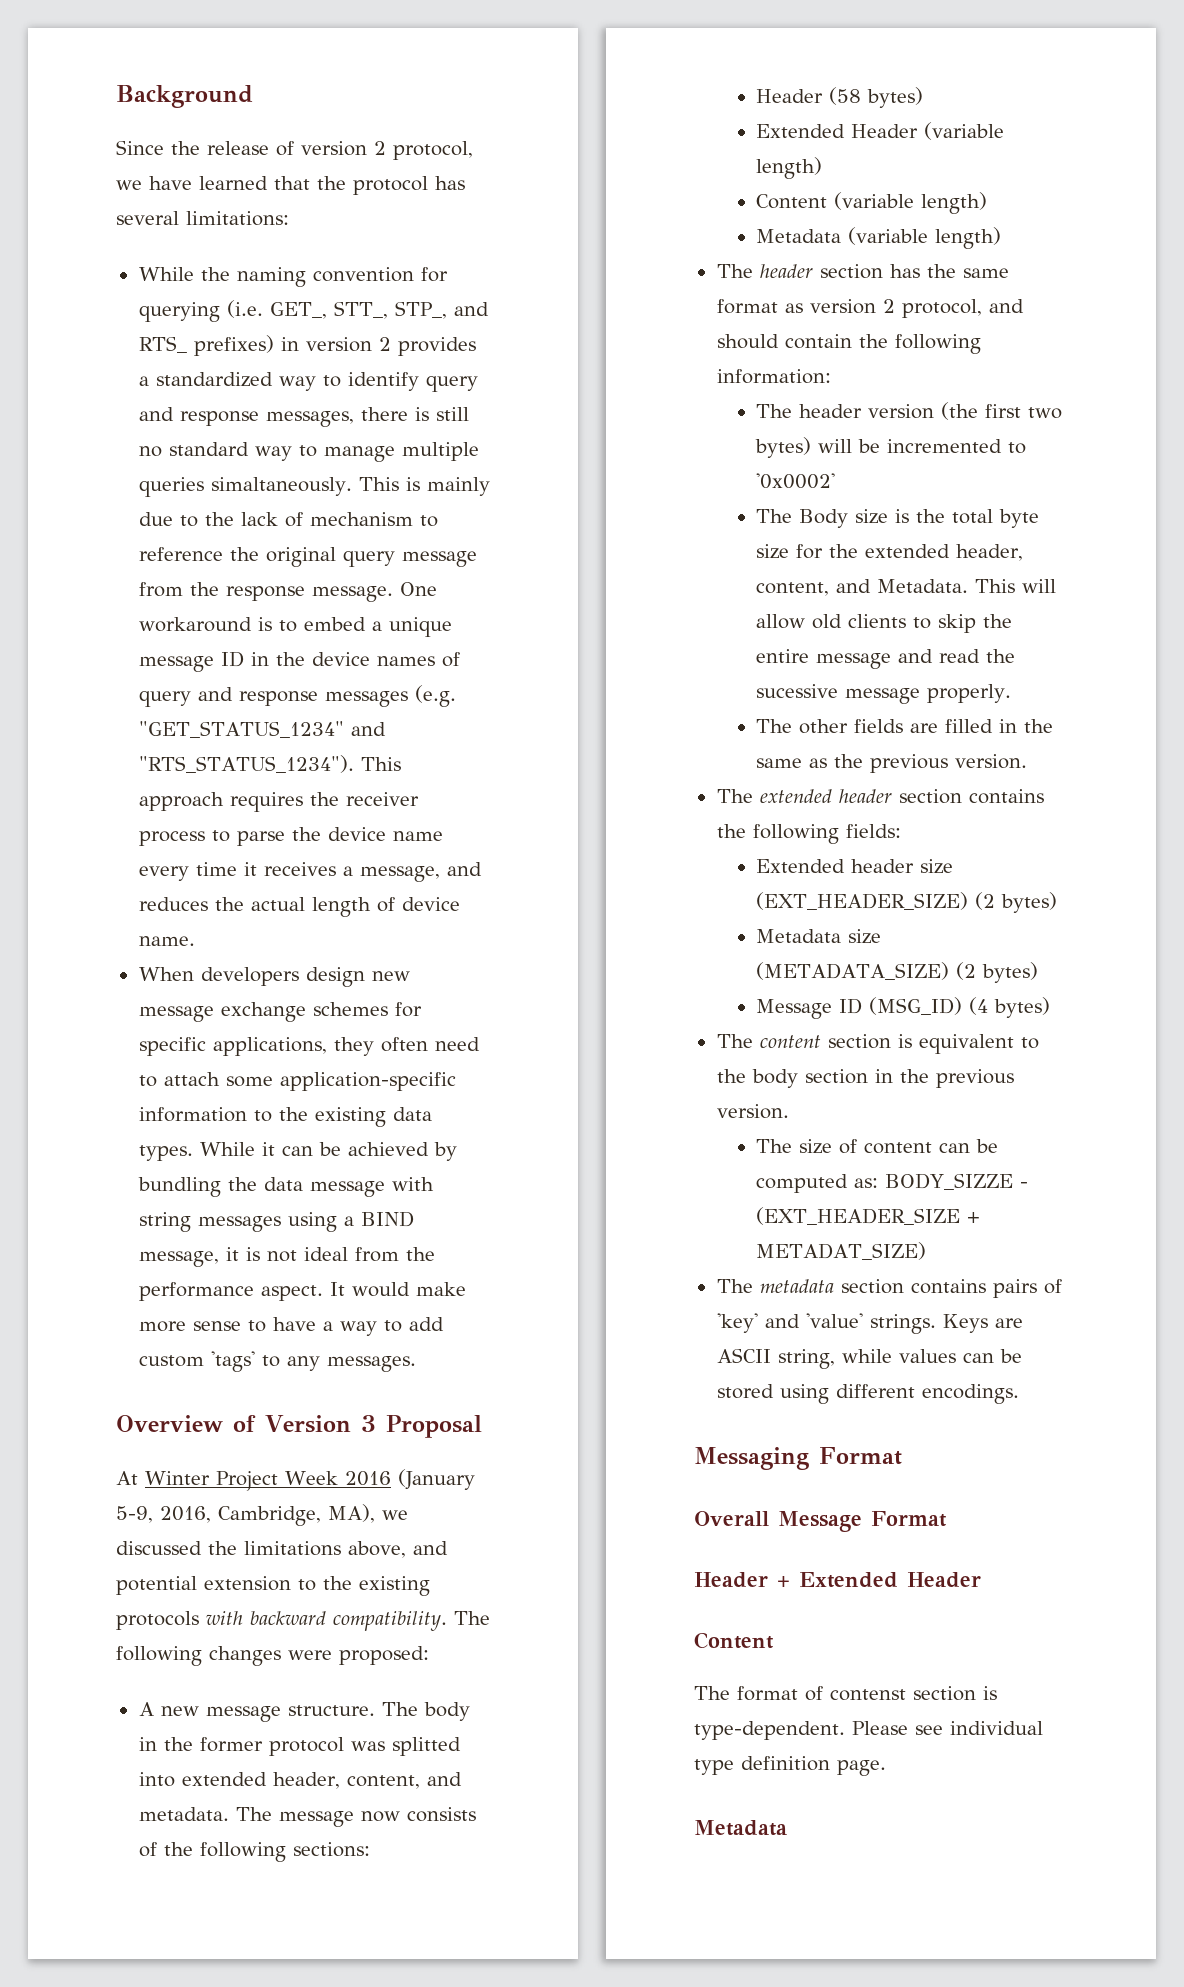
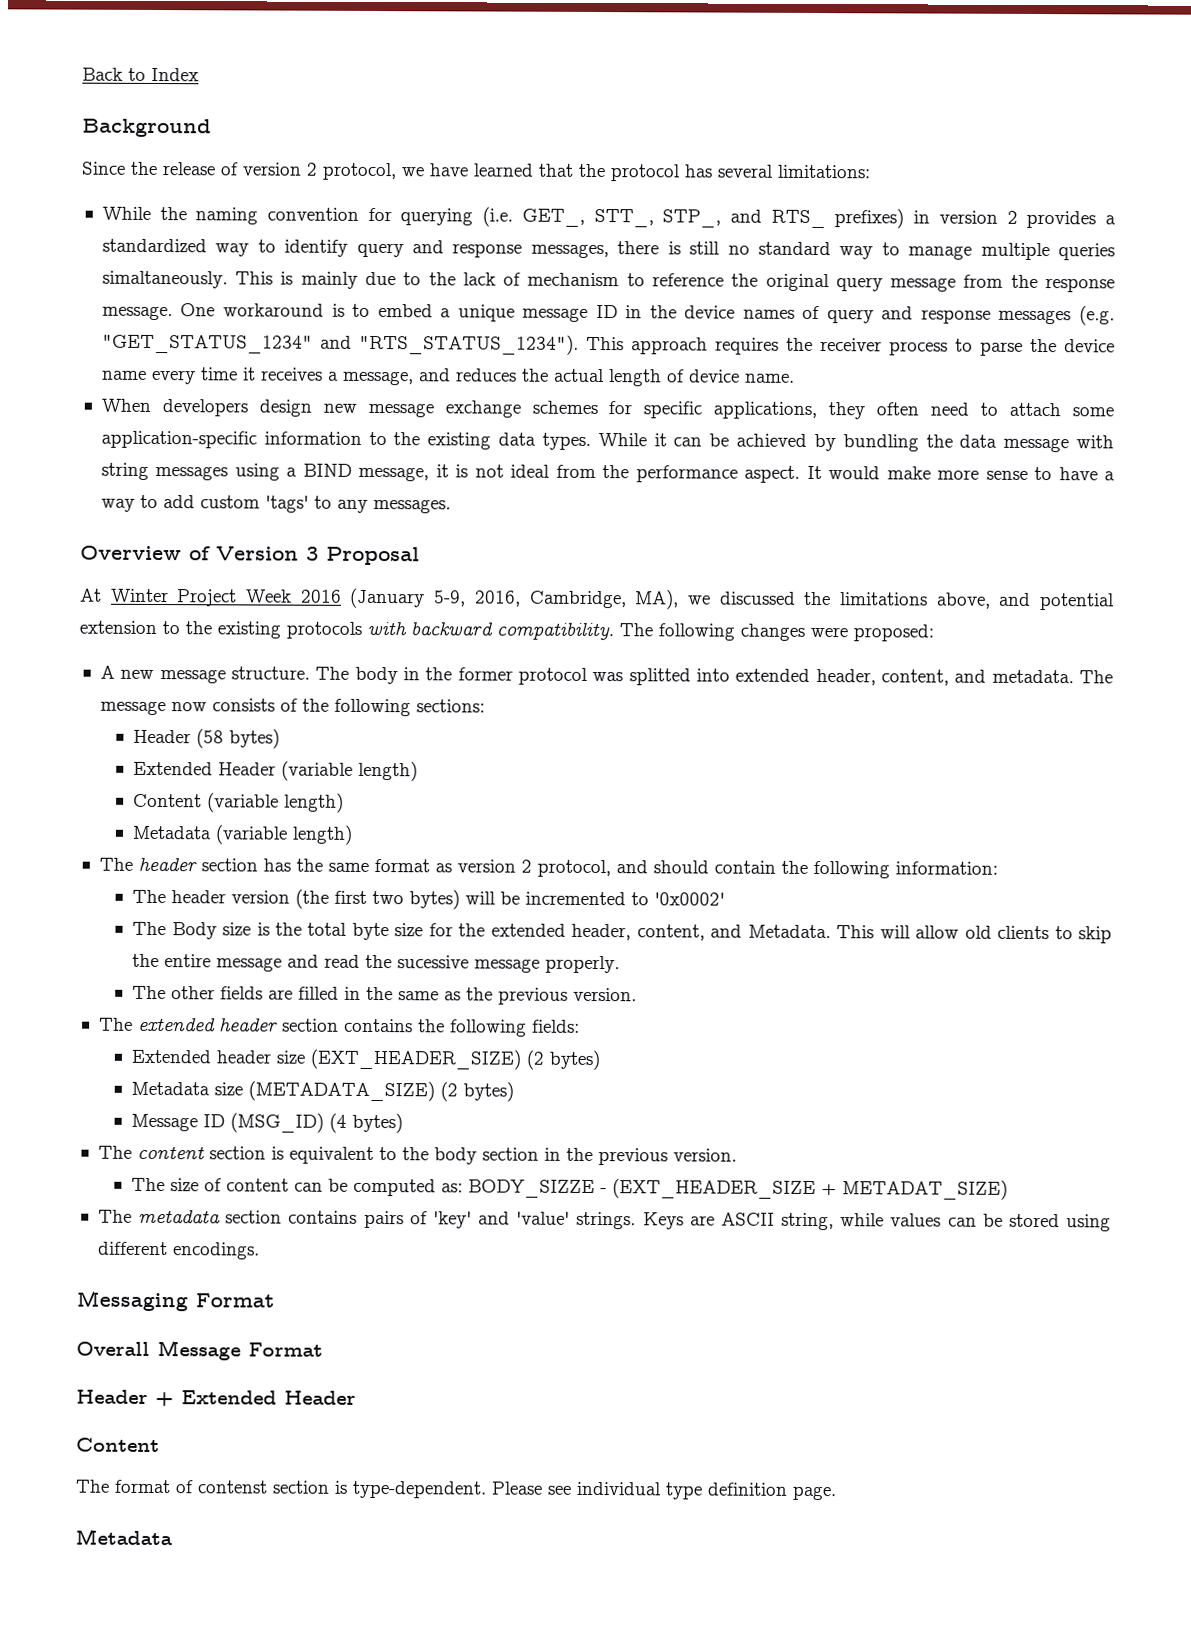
+ Back to Index

